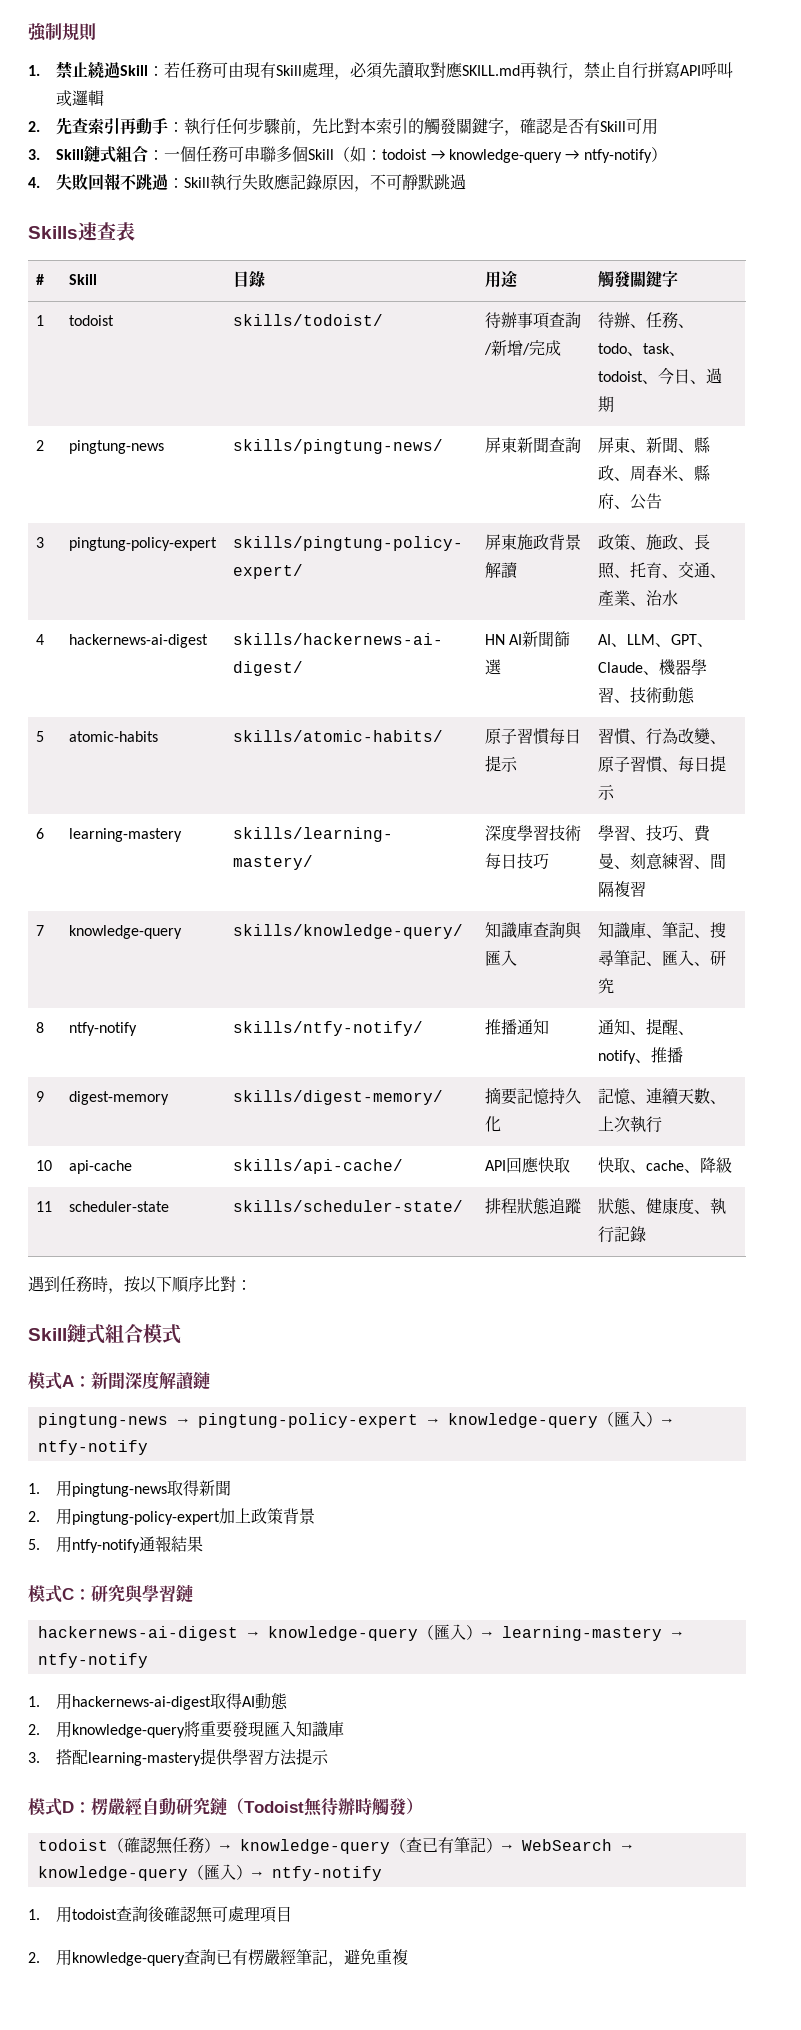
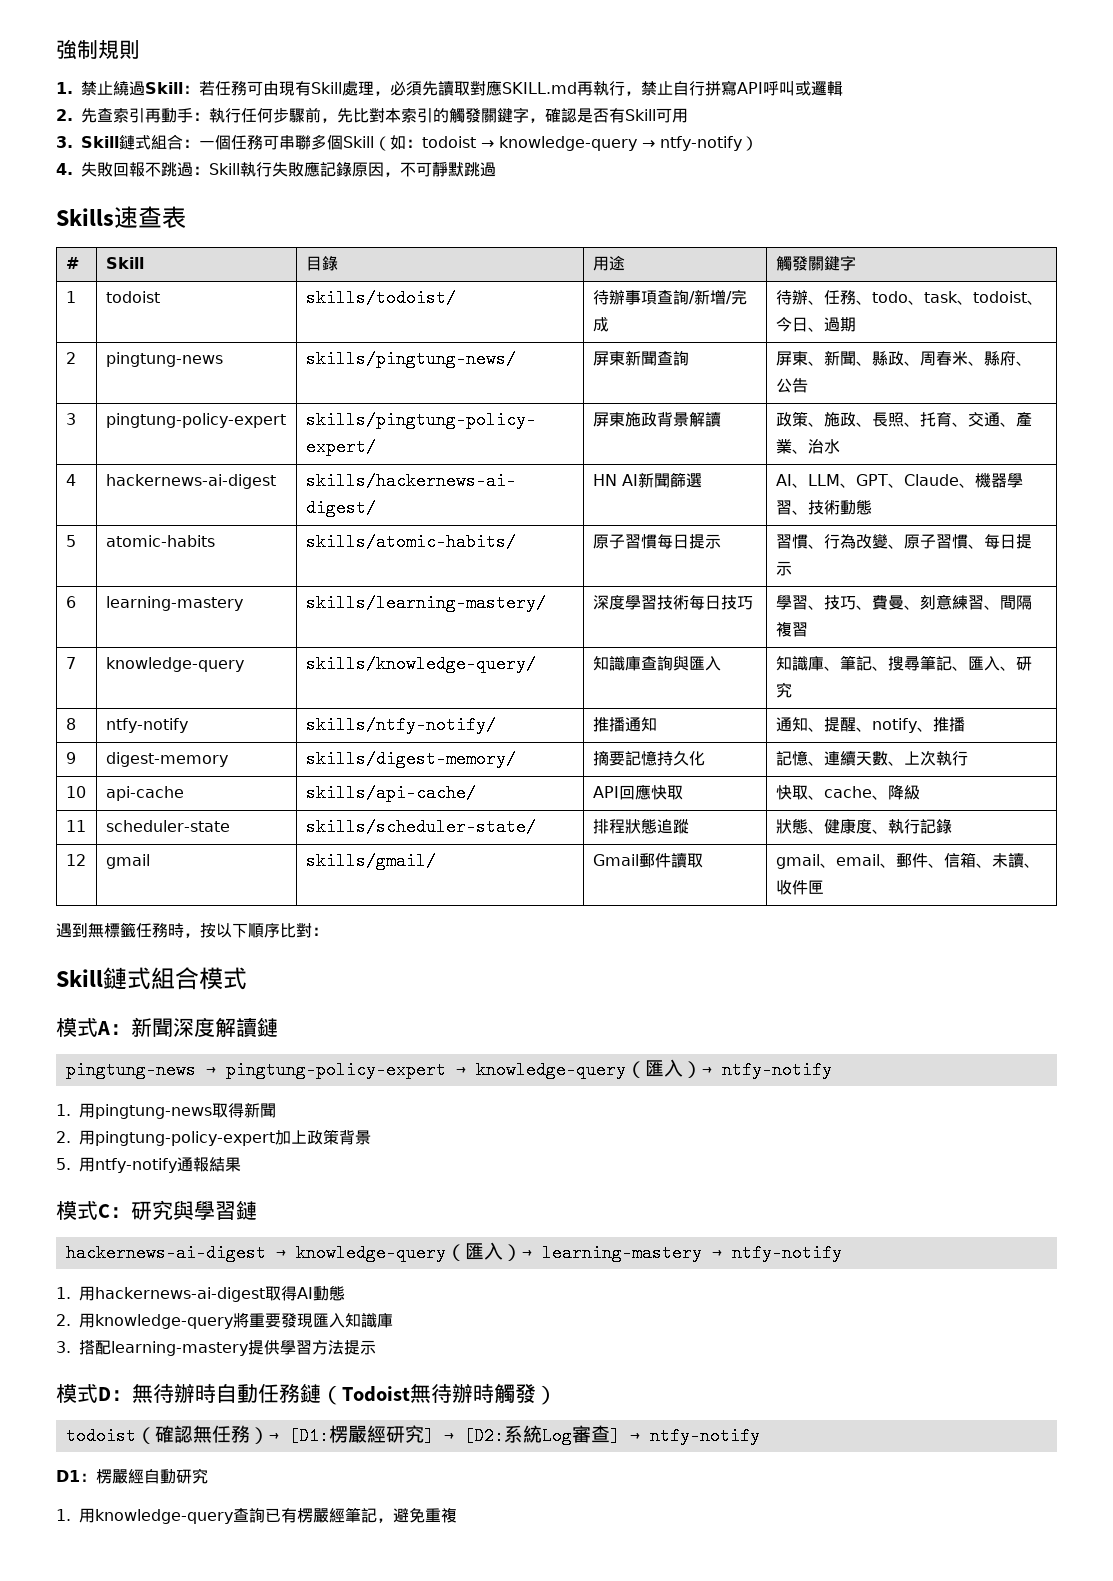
+ 12 | gmail | skills/gmail/ | Gmail郵件讀取 | gmail、email、郵件、信箱、未讀、收件匣
- 遇到任務時，按以下順序比對：
+ 遇到無標籤任務時，按以下順序比對：
- 模式D：楞嚴經自動研究鏈（Todoist無待辦時觸發）
+ 模式D：無待辦時自動任務鏈（Todoist無待辦時觸發）
- todoist（確認無任務）→ knowledge-query（查已有筆記）→ WebSearch → knowledge-query（匯入）→ ntfy-notify
- 1.用todoist查詢後確認無可處理項目
- 2.用knowledge-query查詢已有楞嚴經筆記，避免重複
+ todoist（確認無任務）→ [D1:楞嚴經研究] → [D2:系統Log審查] → ntfy-notify
+ D1：楞嚴經自動研究
+ 1.用knowledge-query查詢已有楞嚴經筆記，避免重複

